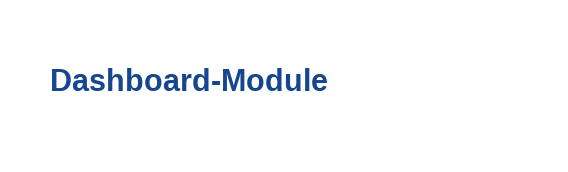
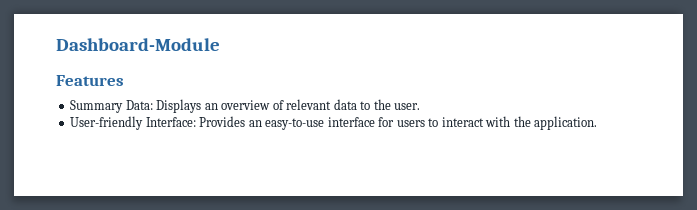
+ Features
+ Summary Data: Displays an overview of relevant data to the user.
+ User-friendly Interface: Provides an easy-to-use interface for users to interact with the application.

